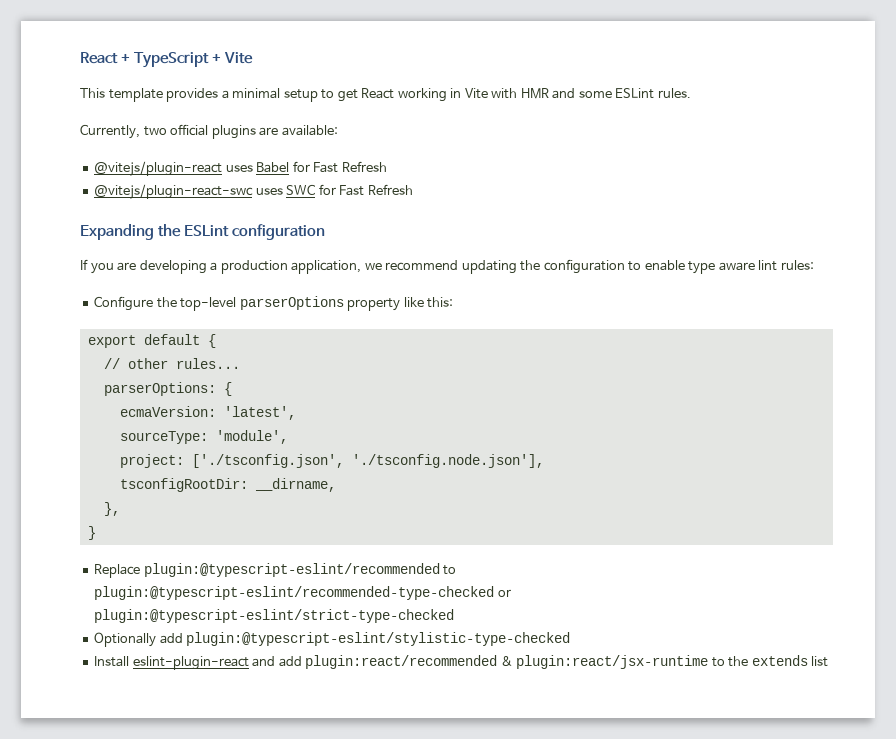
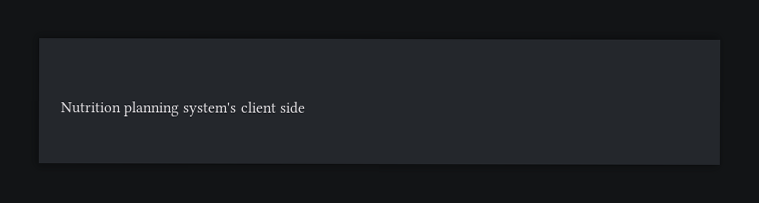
- React + TypeScript + Vite
- This template provides a minimal setup to get React working in Vite with HMR and some ESLint rules.
- Currently, two official plugins are available:
- @vitejs/plugin-react uses Babel for Fast Refresh
- @vitejs/plugin-react-swc uses SWC for Fast Refresh
- Expanding the ESLint configuration
- If you are developing a production application, we recommend updating the configuration to enable type aware lint rules:
- Configure the top-level parserOptions property like this:
- export default {
- // other rules...
- parserOptions: {
- ecmaVersion: 'latest',
- sourceType: 'module',
- project: ['./tsconfig.json', './tsconfig.node.json'],
- tsconfigRootDir: __dirname,
- },
- }
- Replace plugin:@typescript-eslint/recommended to plugin:@typescript-eslint/recommended-type-checked or plugin:@typescript-eslint/strict-type-checked
- Optionally add plugin:@typescript-eslint/stylistic-type-checked
- Install eslint-plugin-react and add plugin:react/recommended & plugin:react/jsx-runtime to the extends list
+ Nutrition planning system's client side

